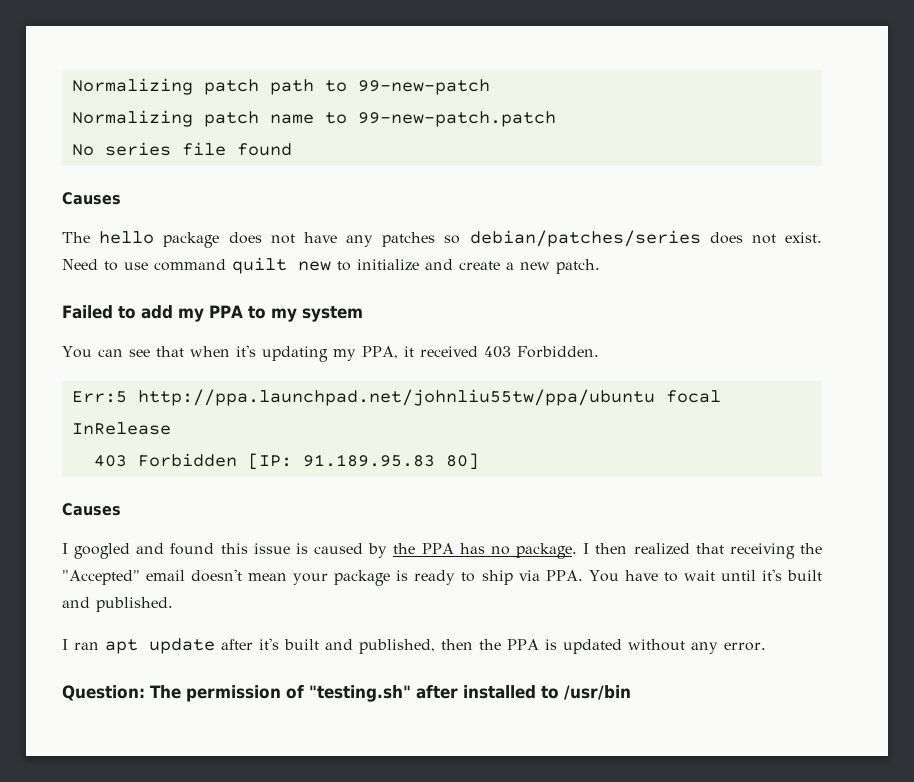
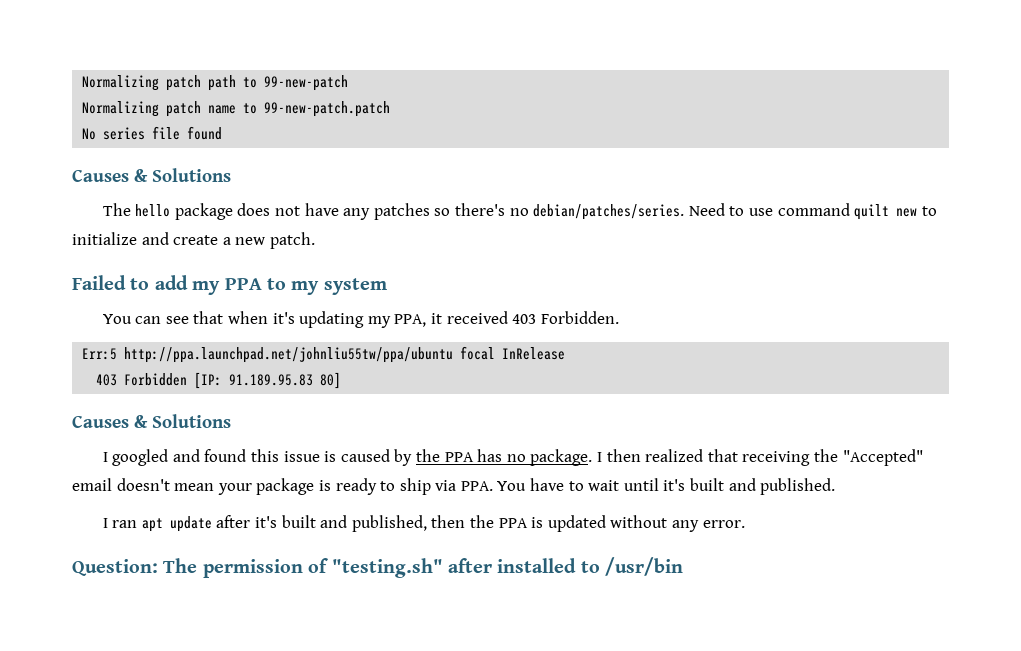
  No series file found
- Causes
+ Causes & Solutions
- The hello package does not have any patches so debian/patches/series does not exist.
+ The hello package does not have any patches so there's no debian/patches/series.
  403 Forbidden [IP: 91.189.95.83 80]
- Causes
+ Causes & Solutions

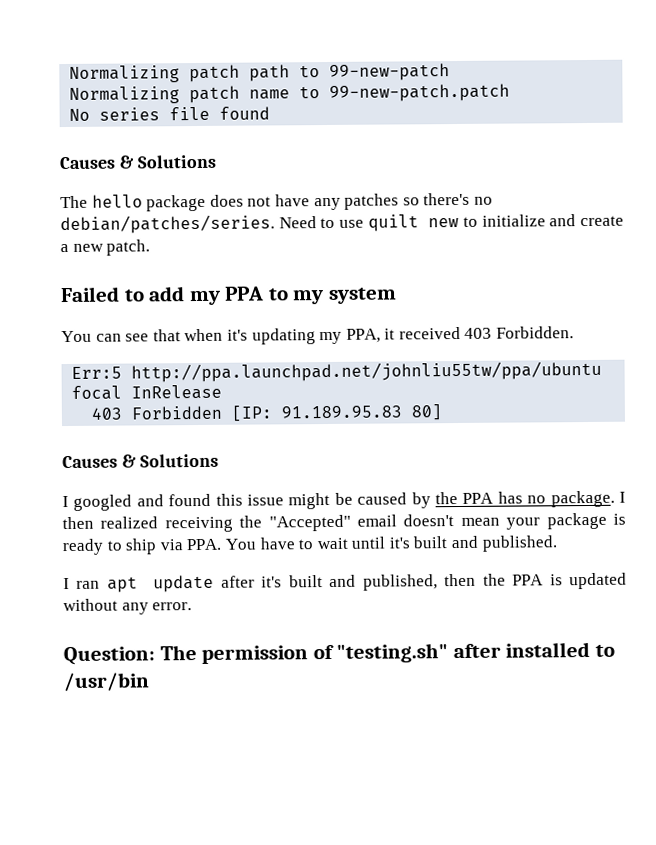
- Need to use command quilt new to initialize and create a new patch.
+ Need to use quilt new to initialize and create a new patch.
- I googled and found this issue is caused by the PPA has no package.
+ I googled and found this issue might be caused by the PPA has no package.
- I then realized that receiving the "Accepted" email doesn't mean your package is ready to ship via PPA. You have to wait until it's built and published.
+ I then realized receiving the "Accepted" email doesn't mean your package is ready to ship via PPA. You have to wait until it's built and published.

